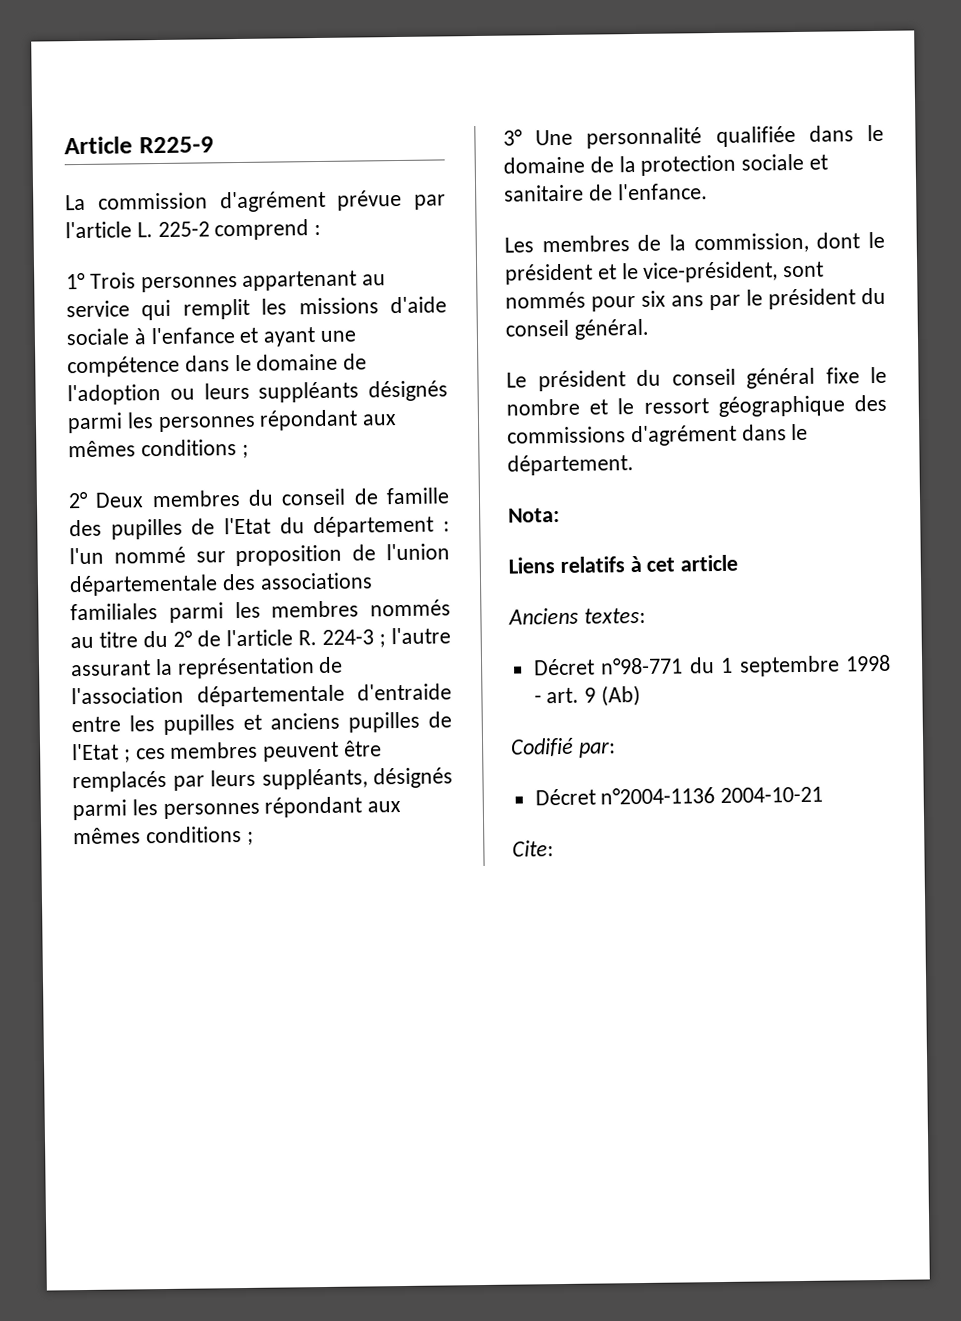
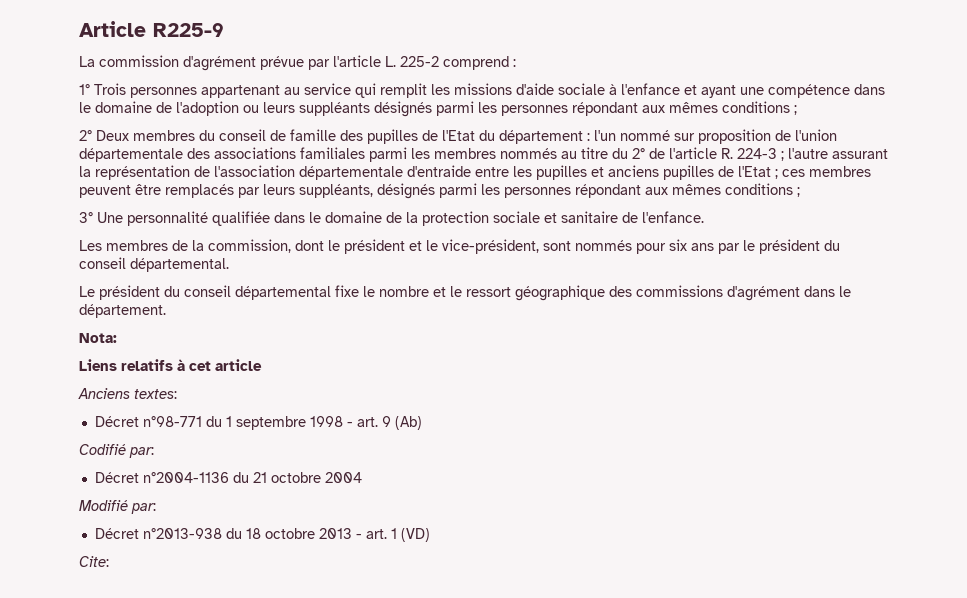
- Les membres de la commission, dont le président et le vice-président, sont nommés pour six ans par le président du conseil général.
+ Les membres de la commission, dont le président et le vice-président, sont nommés pour six ans par le président du conseil départemental.
- Le président du conseil général fixe le nombre et le ressort géographique des commissions d'agrément dans le département.
+ Le président du conseil départemental fixe le nombre et le ressort géographique des commissions d'agrément dans le département.
- Décret n°2004-1136 2004-10-21
+ Décret n°2004-1136 du 21 octobre 2004
+ Modifié par:
+ Décret n°2013-938 du 18 octobre 2013 - art. 1 (VD)

